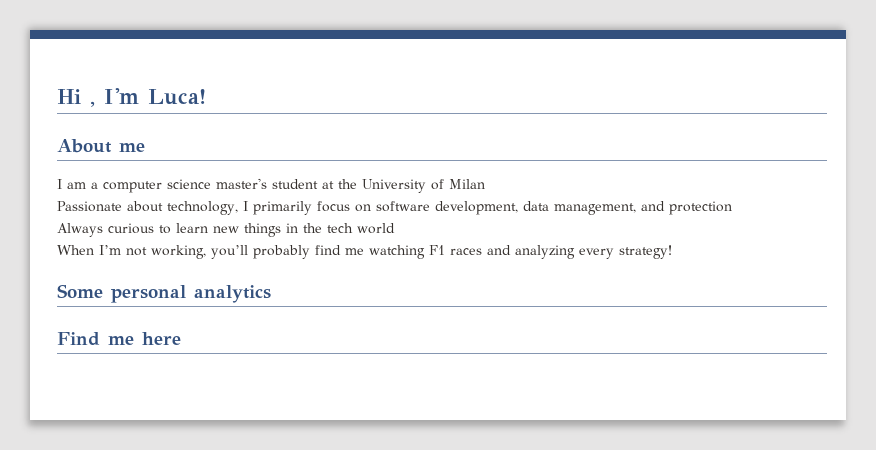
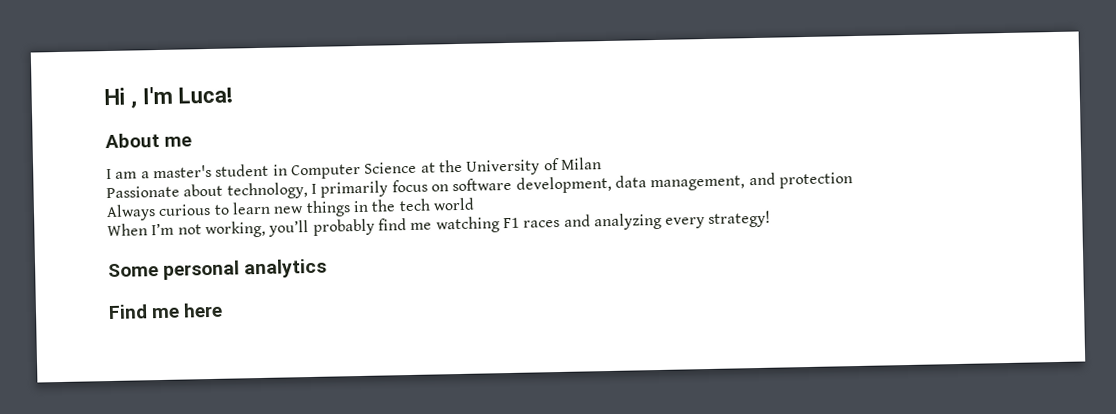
- I am a computer science master's student at the University of Milan
+ I am a master's student in Computer Science at the University of Milan

